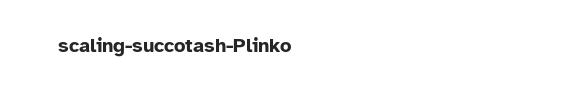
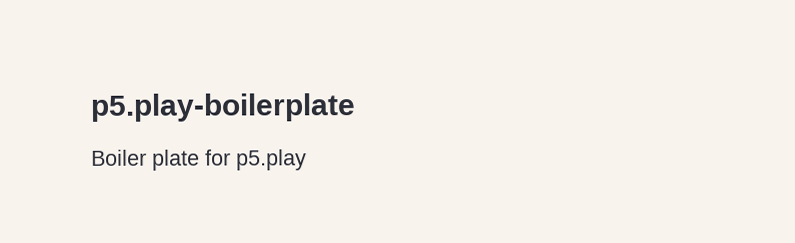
- scaling-succotash-Plinko
+ p5.play-boilerplate
+ Boiler plate for p5.play

